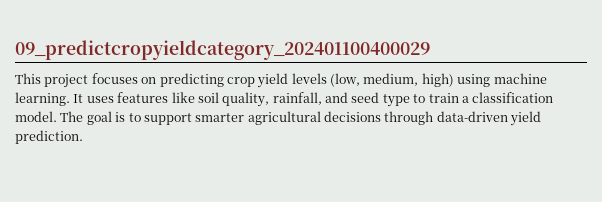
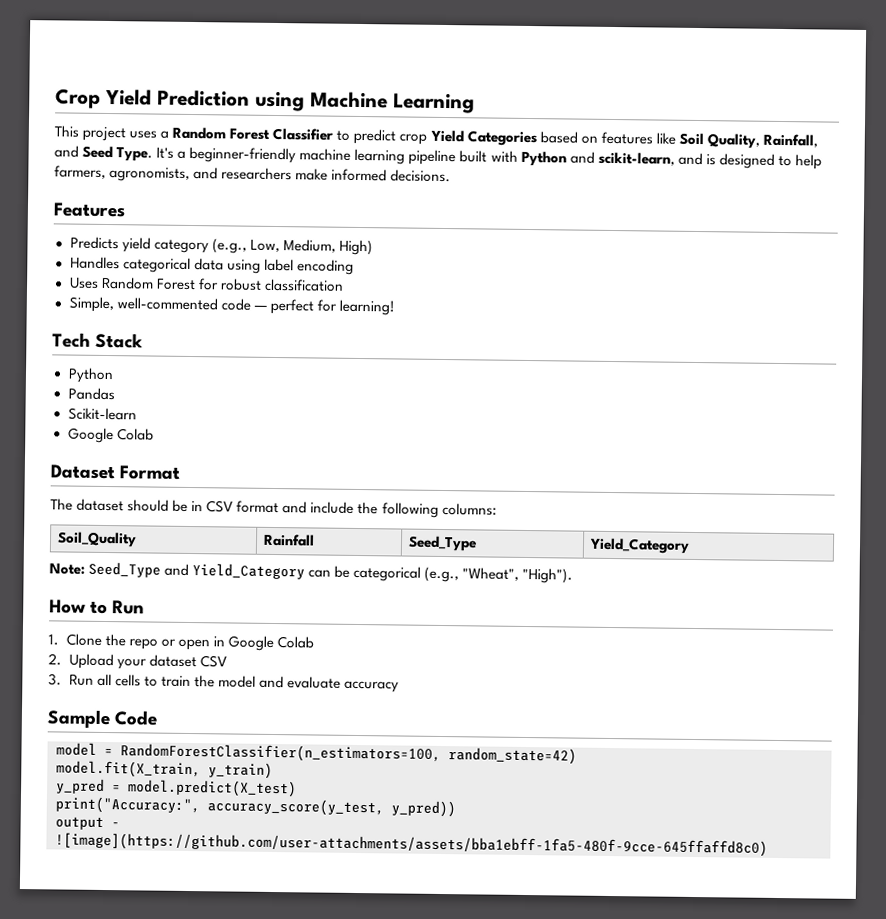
- 09_predictcropyieldcategory_202401100400029
- This project focuses on predicting crop yield levels (low, medium, high) using machine learning. It uses features like soil quality, rainfall, and seed type to train a classification model. The goal is to support smarter agricultural decisions through data-driven yield prediction.
+ Crop Yield Prediction using Machine Learning
+ This project uses a Random Forest Classifier to predict crop Yield Categories based on features like Soil Quality, Rainfall, and Seed Type. It's a beginner-friendly machine learning pipeline built with Python and scikit-learn, and is designed to help farmers, agronomists, and researchers make informed decisions.
+ Features
+ Predicts yield category (e.g., Low, Medium, High)
+ Handles categorical data using label encoding
+ Uses Random Forest for robust classification
+ Simple, well-commented code — perfect for learning!
+ Tech Stack
+ Python
+ Pandas
+ Scikit-learn
+ Google Colab
+ Dataset Format
+ The dataset should be in CSV format and include the following columns:
+ Soil_Quality | Rainfall | Seed_Type | Yield_Category
+ Note: Seed_Type and Yield_Category can be categorical (e.g., "Wheat", "High").
+ How to Run
+ 1. Clone the repo or open in Google Colab
+ 2. Upload your dataset CSV
+ 3. Run all cells to train the model and evaluate accuracy
+ Sample Code
+ model = RandomForestClassifier(n_estimators=100, random_state=42)
+ model.fit(X_train, y_train)
+ y_pred = model.predict(X_test)
+ print("Accuracy:", accuracy_score(y_test, y_pred))
+ output - ![image](https://github.com/user-attachments/assets/bba1ebff-1fa5-480f-9cce-645ffaffd8c0)

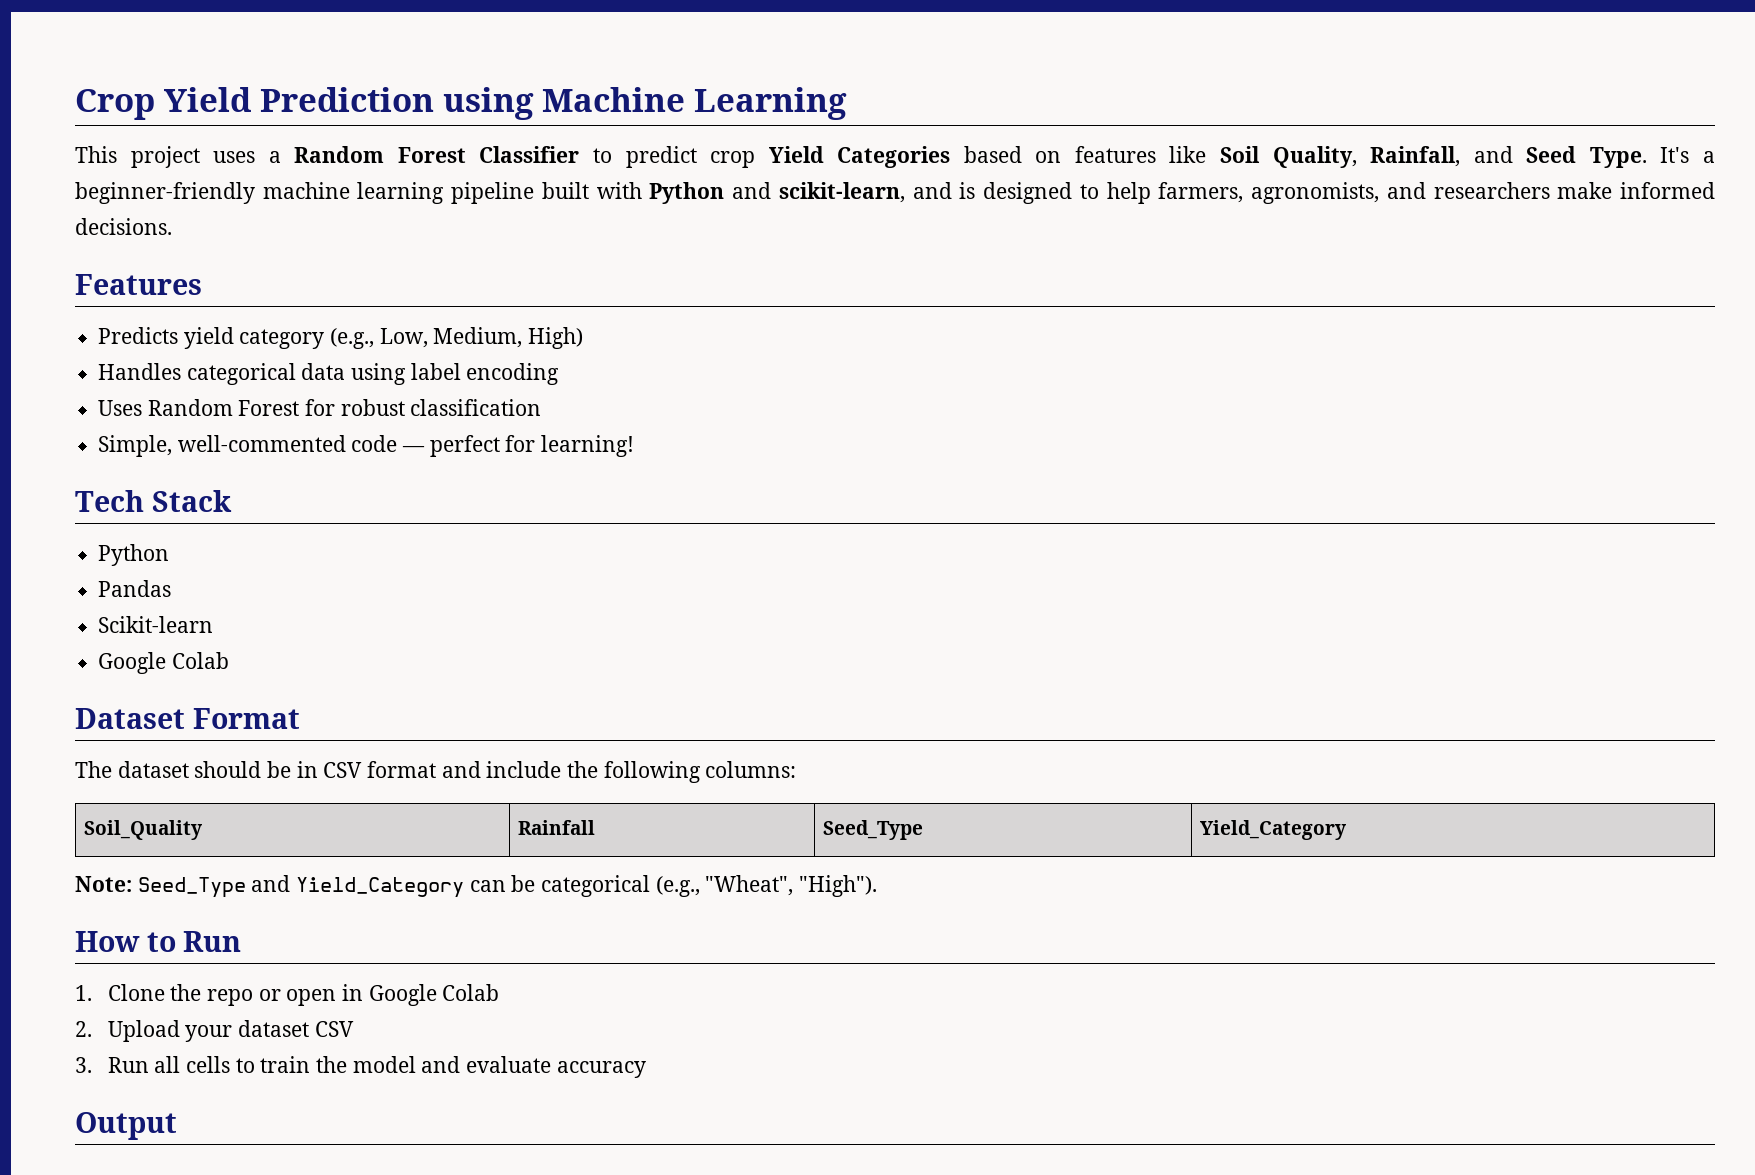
- Sample Code
- model = RandomForestClassifier(n_estimators=100, random_state=42)
- model.fit(X_train, y_train)
- y_pred = model.predict(X_test)
- print("Accuracy:", accuracy_score(y_test, y_pred))
- output - ![image](https://github.com/user-attachments/assets/bba1ebff-1fa5-480f-9cce-645ffaffd8c0)
+ Output

